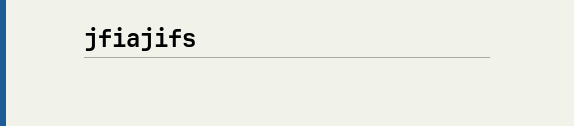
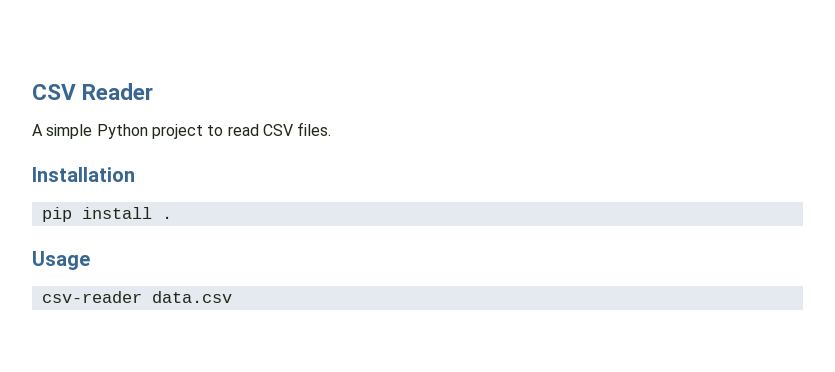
- jfiajifs
+ CSV Reader
+ A simple Python project to read CSV files.
+ Installation
+ pip install .
+ Usage
+ csv-reader data.csv

